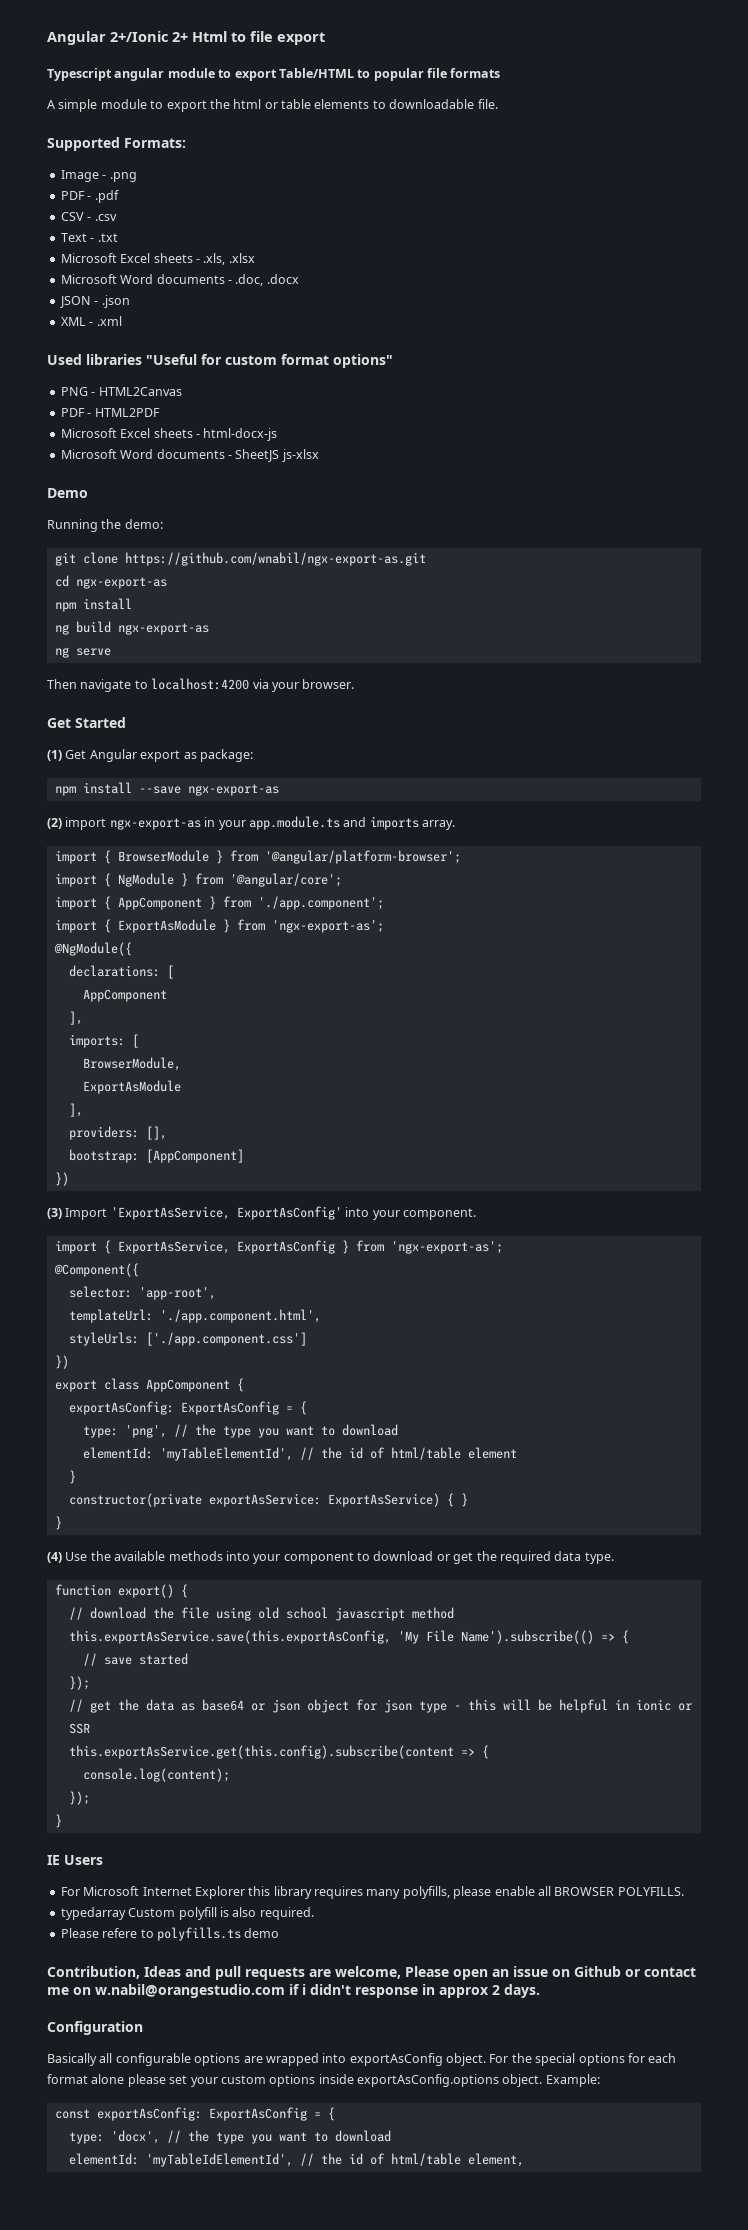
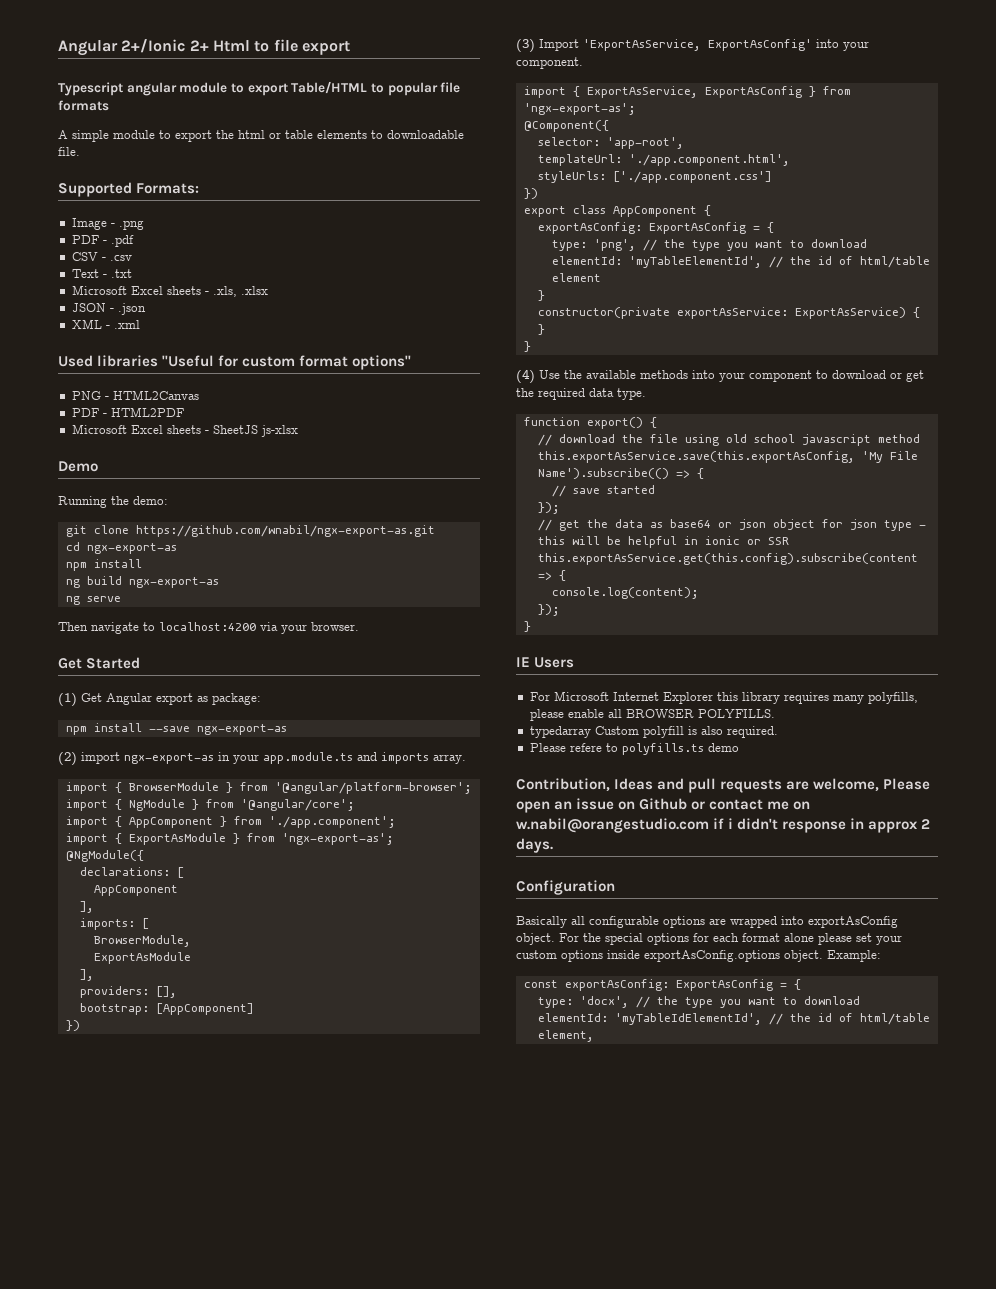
- Microsoft Word documents - .doc, .docx
- Microsoft Excel sheets - html-docx-js
- Microsoft Word documents - SheetJS js-xlsx
+ Microsoft Excel sheets - SheetJS js-xlsx

